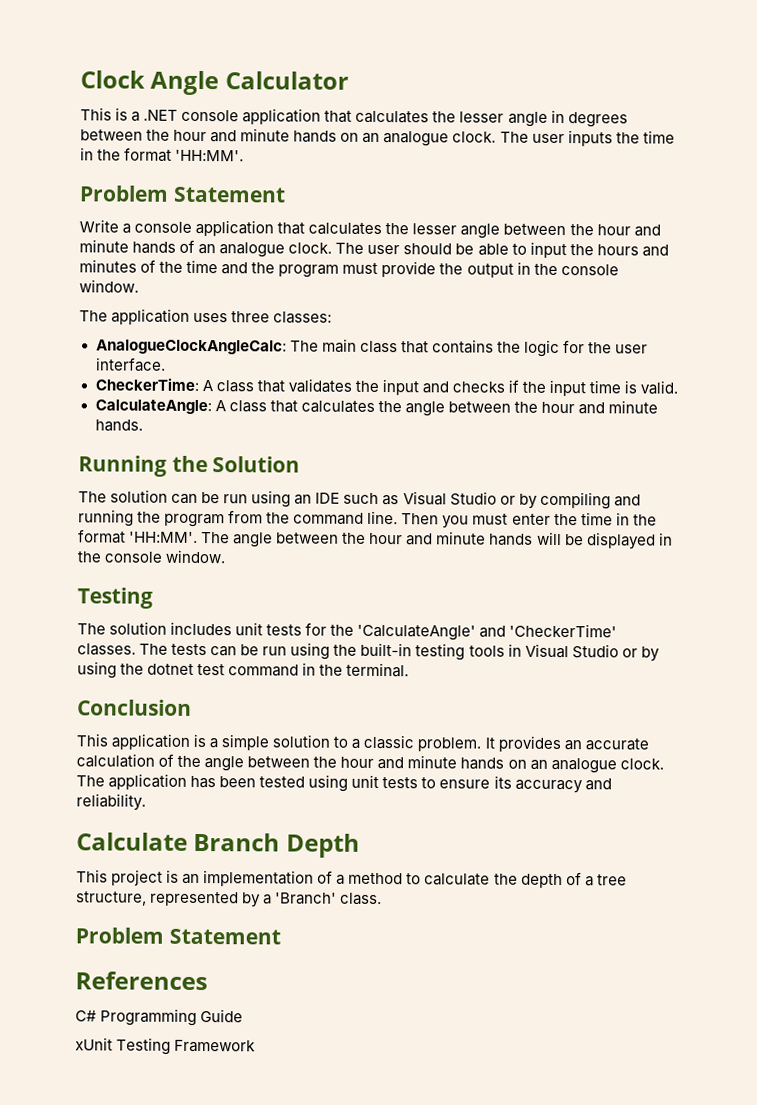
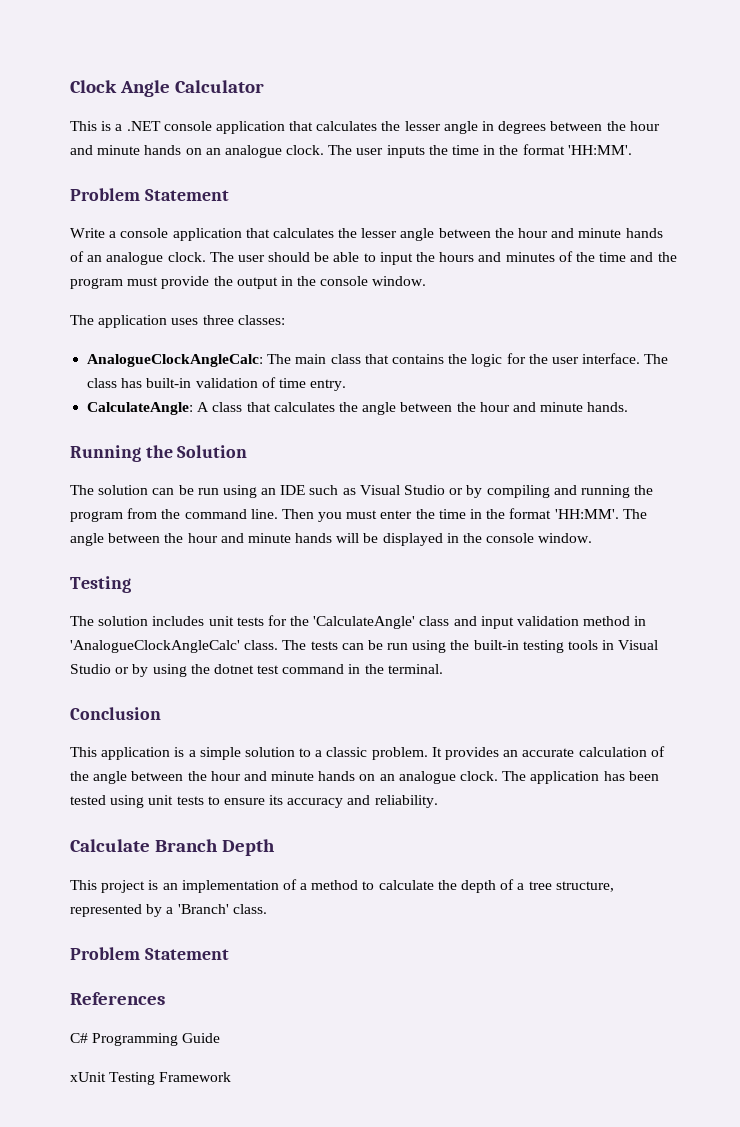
- AnalogueClockAngleCalc: The main class that contains the logic for the user interface.
- CheckerTime: A class that validates the input and checks if the input time is valid.
+ AnalogueClockAngleCalc: The main class that contains the logic for the user interface. The class has built-in validation of time entry.
- The solution includes unit tests for the 'CalculateAngle' and 'CheckerTime' classes.
+ The solution includes unit tests for the 'CalculateAngle' class and input validation method in 'AnalogueClockAngleCalc' class.

